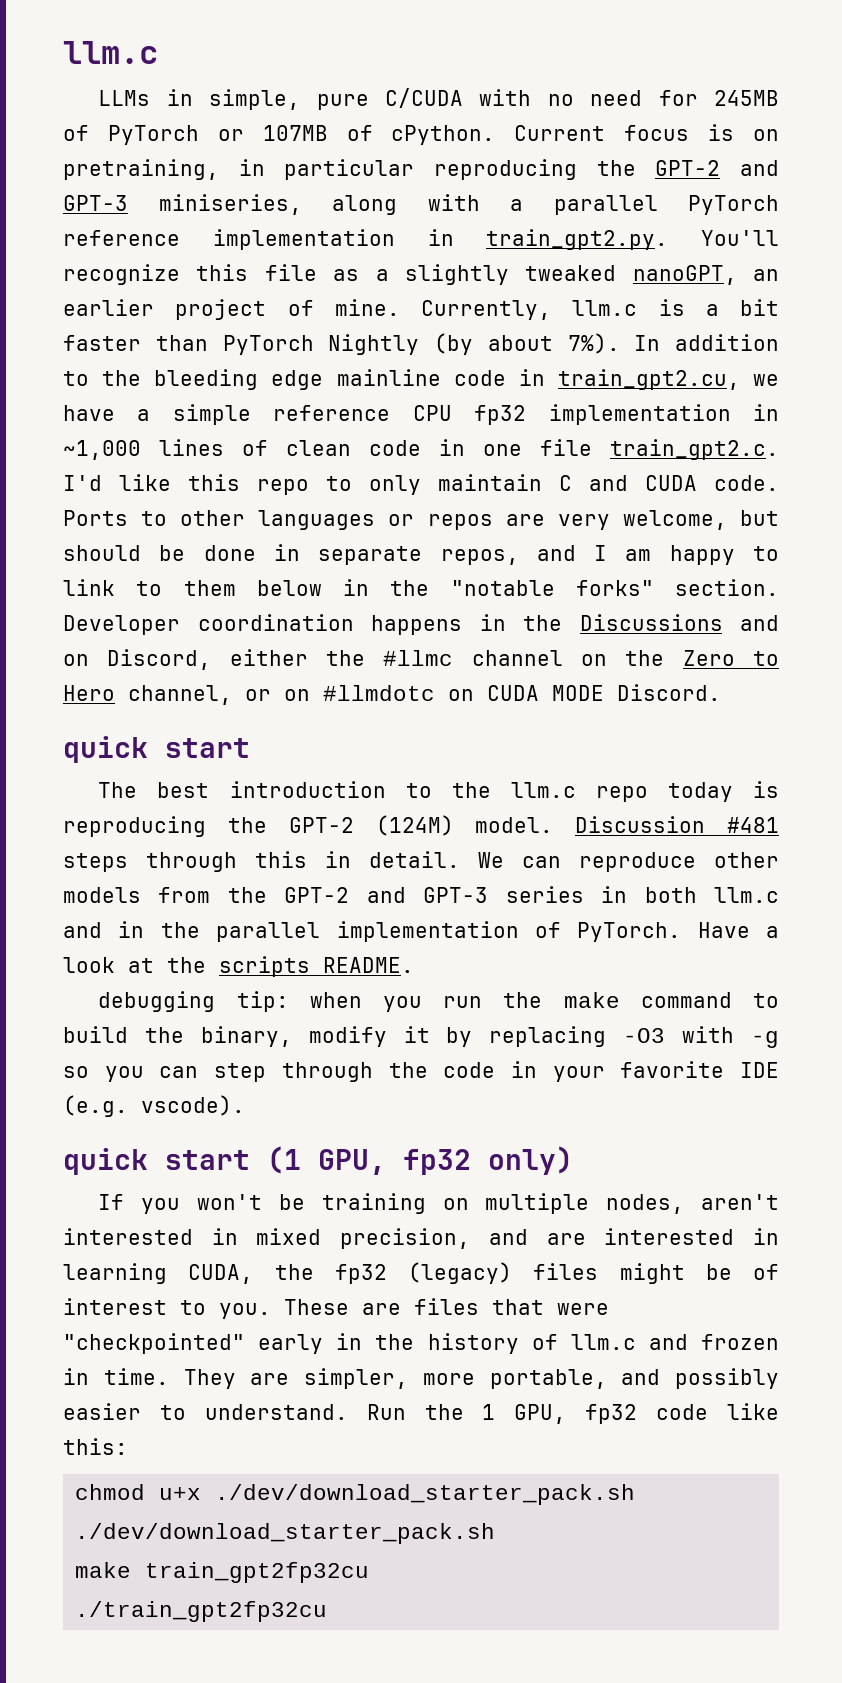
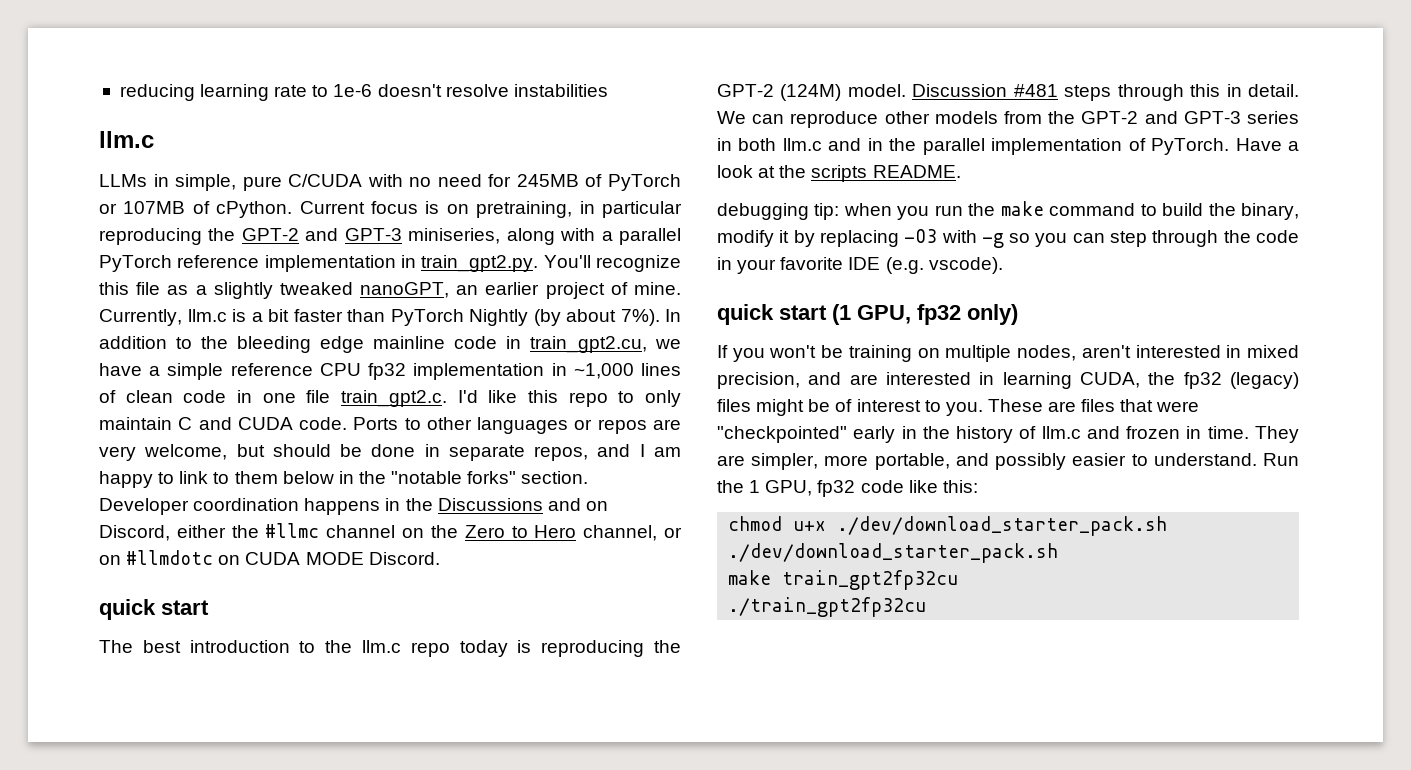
+ reducing learning rate to 1e-6 doesn't resolve instabilities

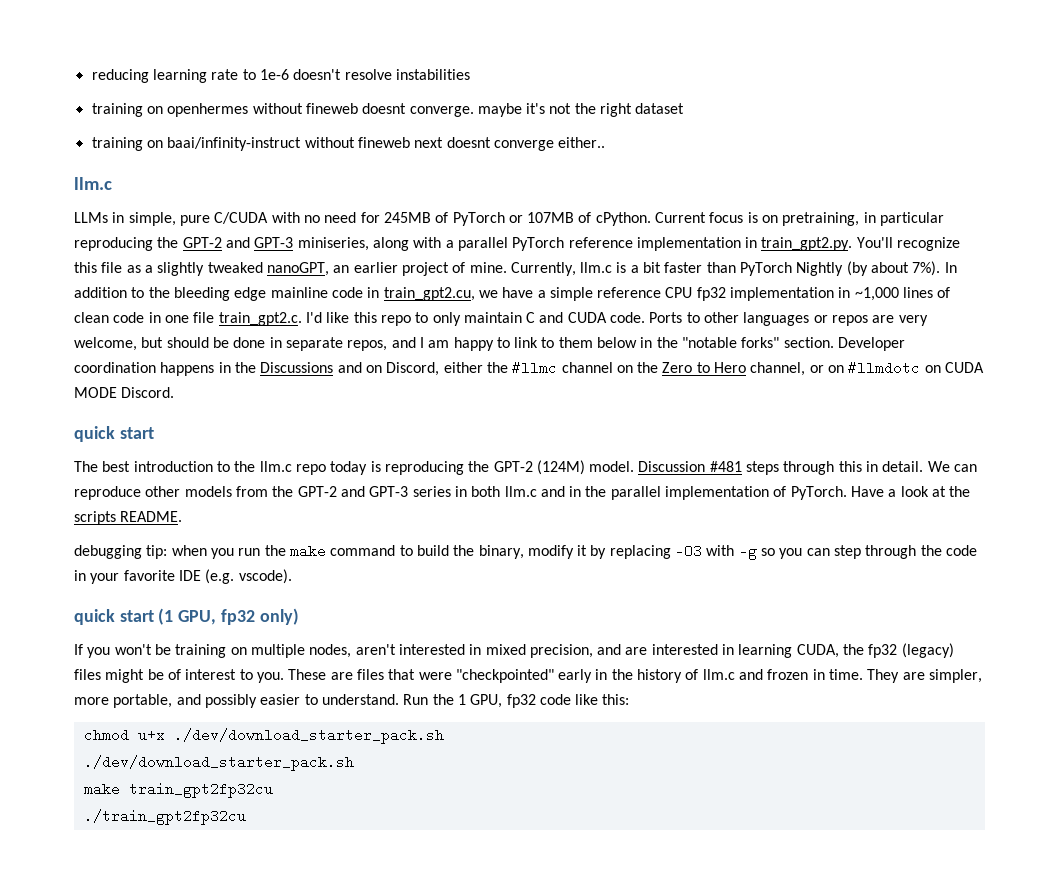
+ training on openhermes without fineweb doesnt converge. maybe it's not the right dataset
+ training on baai/infinity-instruct without fineweb next doesnt converge either..

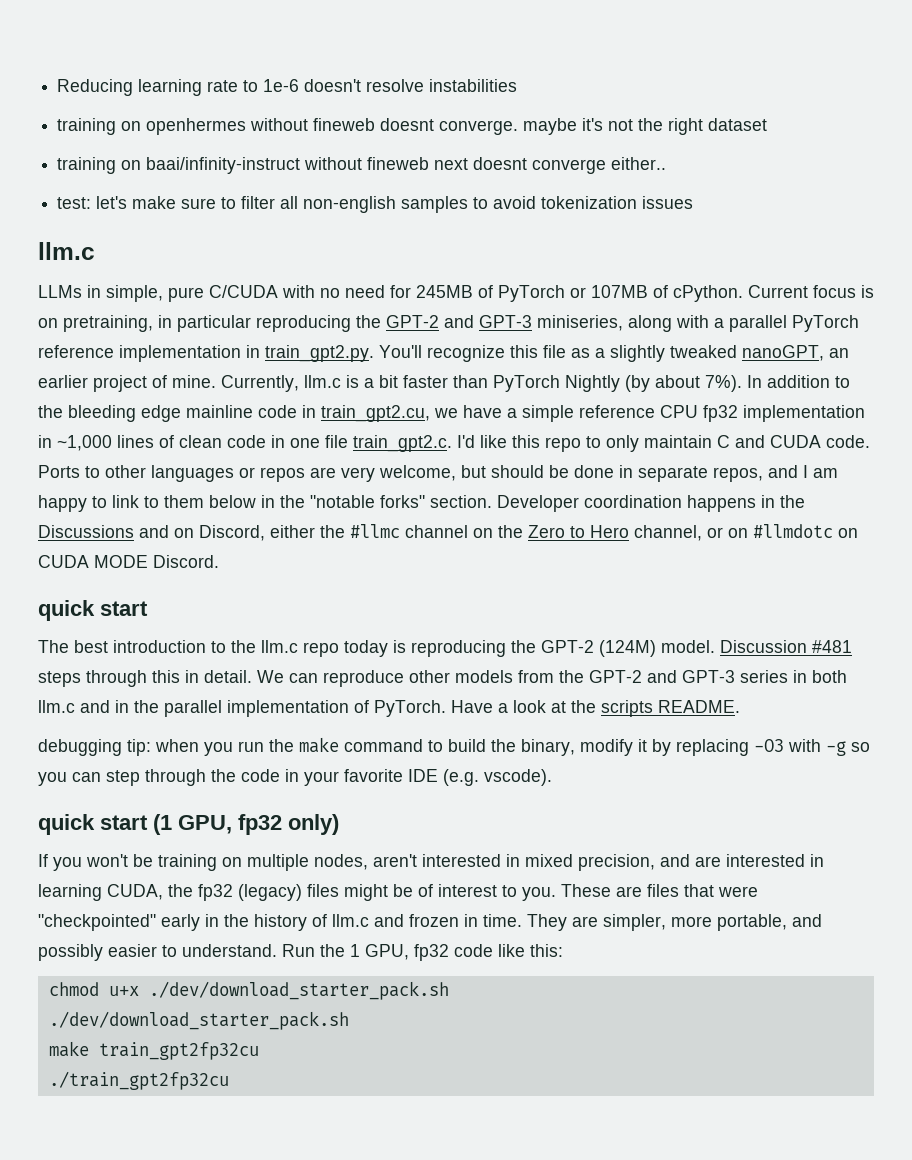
- reducing learning rate to 1e-6 doesn't resolve instabilities
+ Reducing learning rate to 1e-6 doesn't resolve instabilities
+ test: let's make sure to filter all non-english samples to avoid tokenization issues

